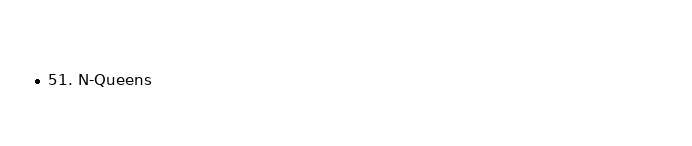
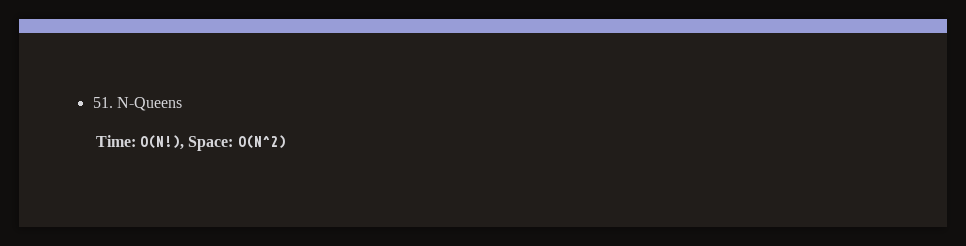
+ Time: O(N!), Space: O(N^2)

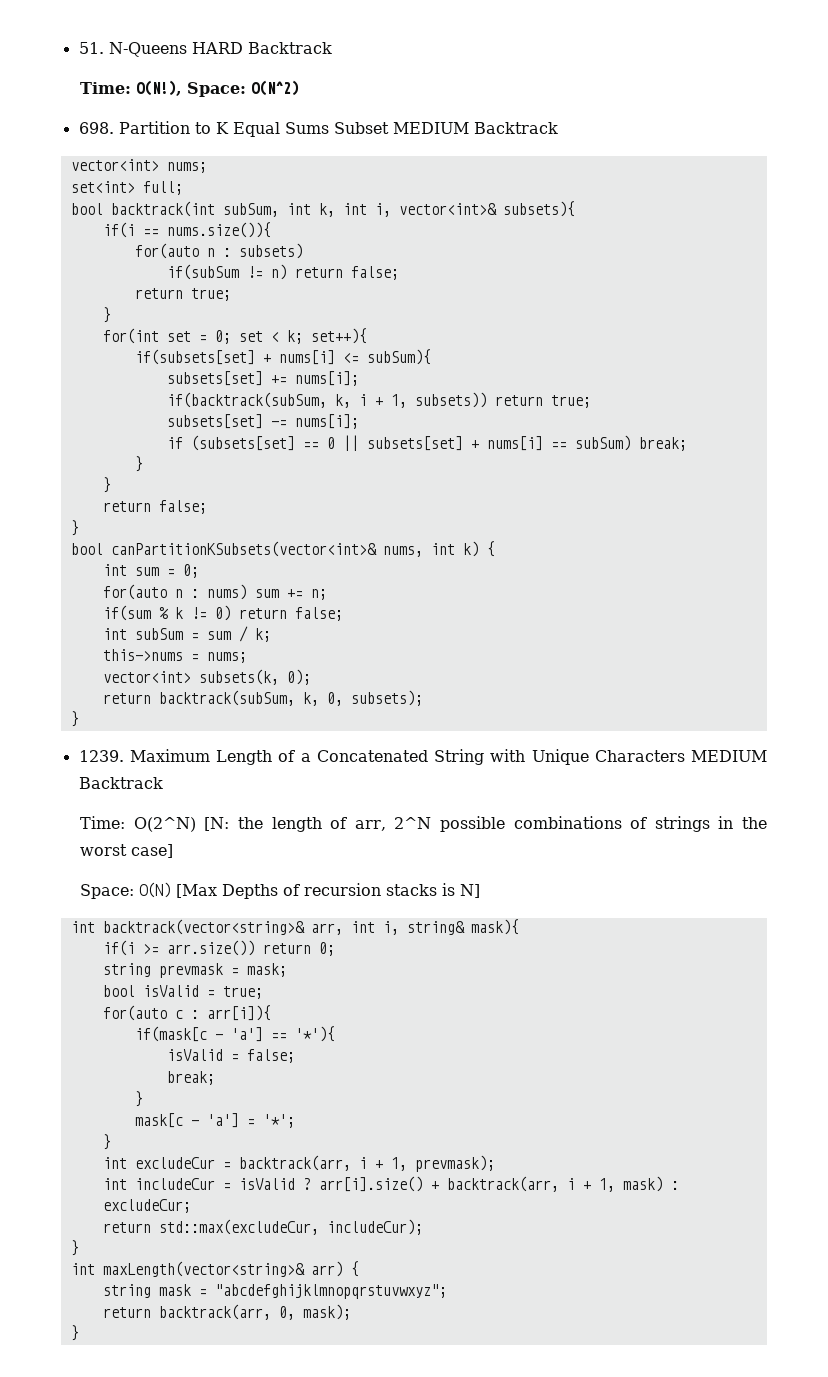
- 51. N-Queens
+ 51. N-Queens HARD Backtrack
+ 698. Partition to K Equal Sums Subset MEDIUM Backtrack
+ vector<int> nums;
+ set<int> full;
+ bool backtrack(int subSum, int k, int i, vector<int>& subsets){
+ if(i == nums.size()){
+ for(auto n : subsets)
+ if(subSum != n) return false;
+ return true;
+ }
+ for(int set = 0; set < k; set++){
+ if(subsets[set] + nums[i] <= subSum){
+ subsets[set] += nums[i];
+ if(backtrack(subSum, k, i + 1, subsets)) return true;
+ subsets[set] -= nums[i];
+ if (subsets[set] == 0 || subsets[set] + nums[i] == subSum) break;
+ }
+ }
+ return false;
+ }
+ bool canPartitionKSubsets(vector<int>& nums, int k) {
+ int sum = 0;
+ for(auto n : nums) sum += n;
+ if(sum % k != 0) return false;
+ int subSum = sum / k;
+ this->nums = nums;
+ vector<int> subsets(k, 0);
+ return backtrack(subSum, k, 0, subsets);
+ }
+ 1239. Maximum Length of a Concatenated String with Unique Characters MEDIUM Backtrack
+ Time: O(2^N) [N: the length of arr, 2^N possible combinations of strings in the worst case]
+ Space: O(N) [Max Depths of recursion stacks is N]
+ int backtrack(vector<string>& arr, int i, string& mask){
+ if(i >= arr.size()) return 0;
+ string prevmask = mask;
+ bool isValid = true;
+ for(auto c : arr[i]){
+ if(mask[c - 'a'] == '*'){
+ isValid = false;
+ break;
+ }
+ mask[c - 'a'] = '*';
+ }
+ int excludeCur = backtrack(arr, i + 1, prevmask);
+ int includeCur = isValid ? arr[i].size() + backtrack(arr, i + 1, mask) : excludeCur;
+ return std::max(excludeCur, includeCur);
+ }
+ int maxLength(vector<string>& arr) {
+ string mask = "abcdefghijklmnopqrstuvwxyz";
+ return backtrack(arr, 0, mask);
+ }

